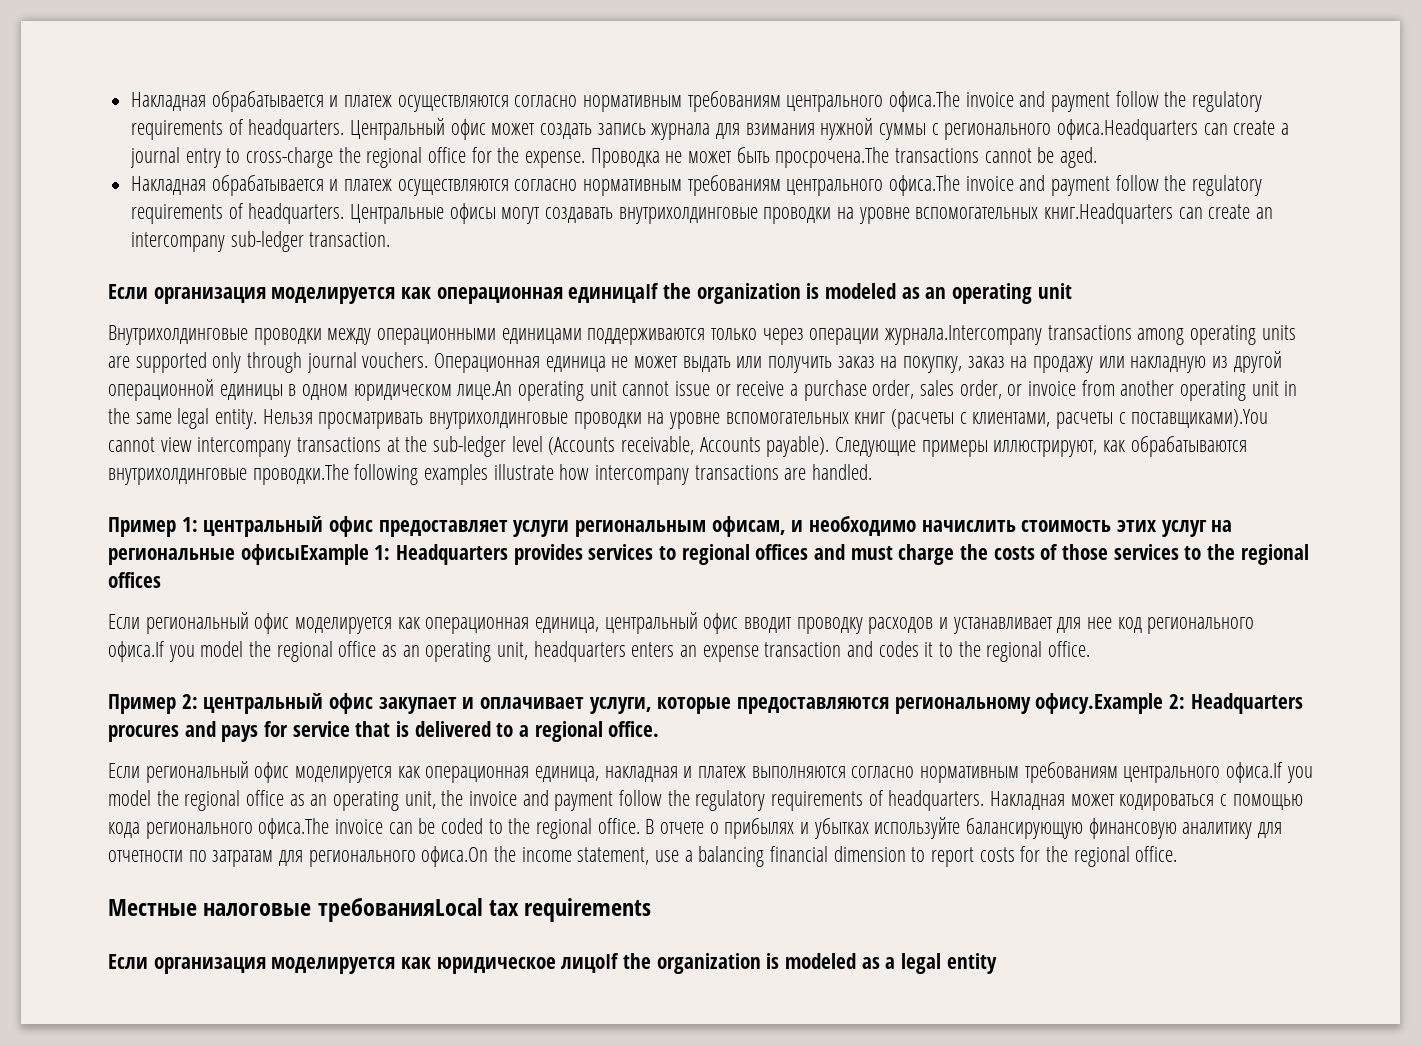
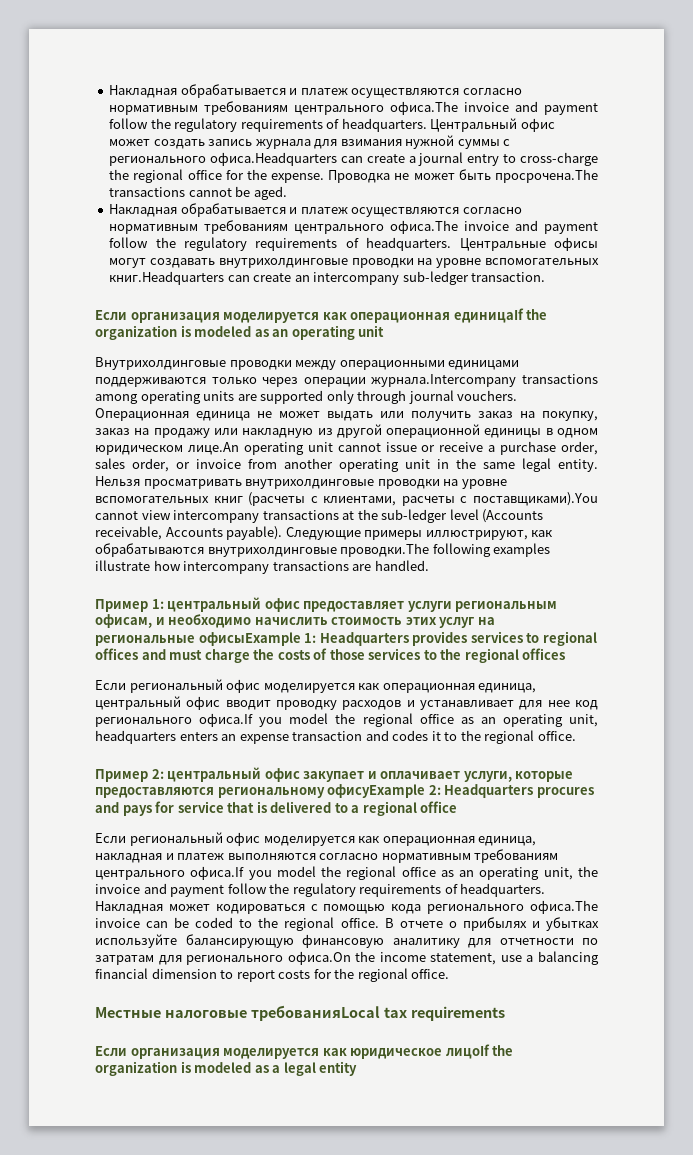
- Пример 2: центральный офис закупает и оплачивает услуги, которые предоставляются региональному офису.Example 2: Headquarters procures and pays for service that is delivered to a regional office.
+ Пример 2: центральный офис закупает и оплачивает услуги, которые предоставляются региональному офисуExample 2: Headquarters procures and pays for service that is delivered to a regional office

